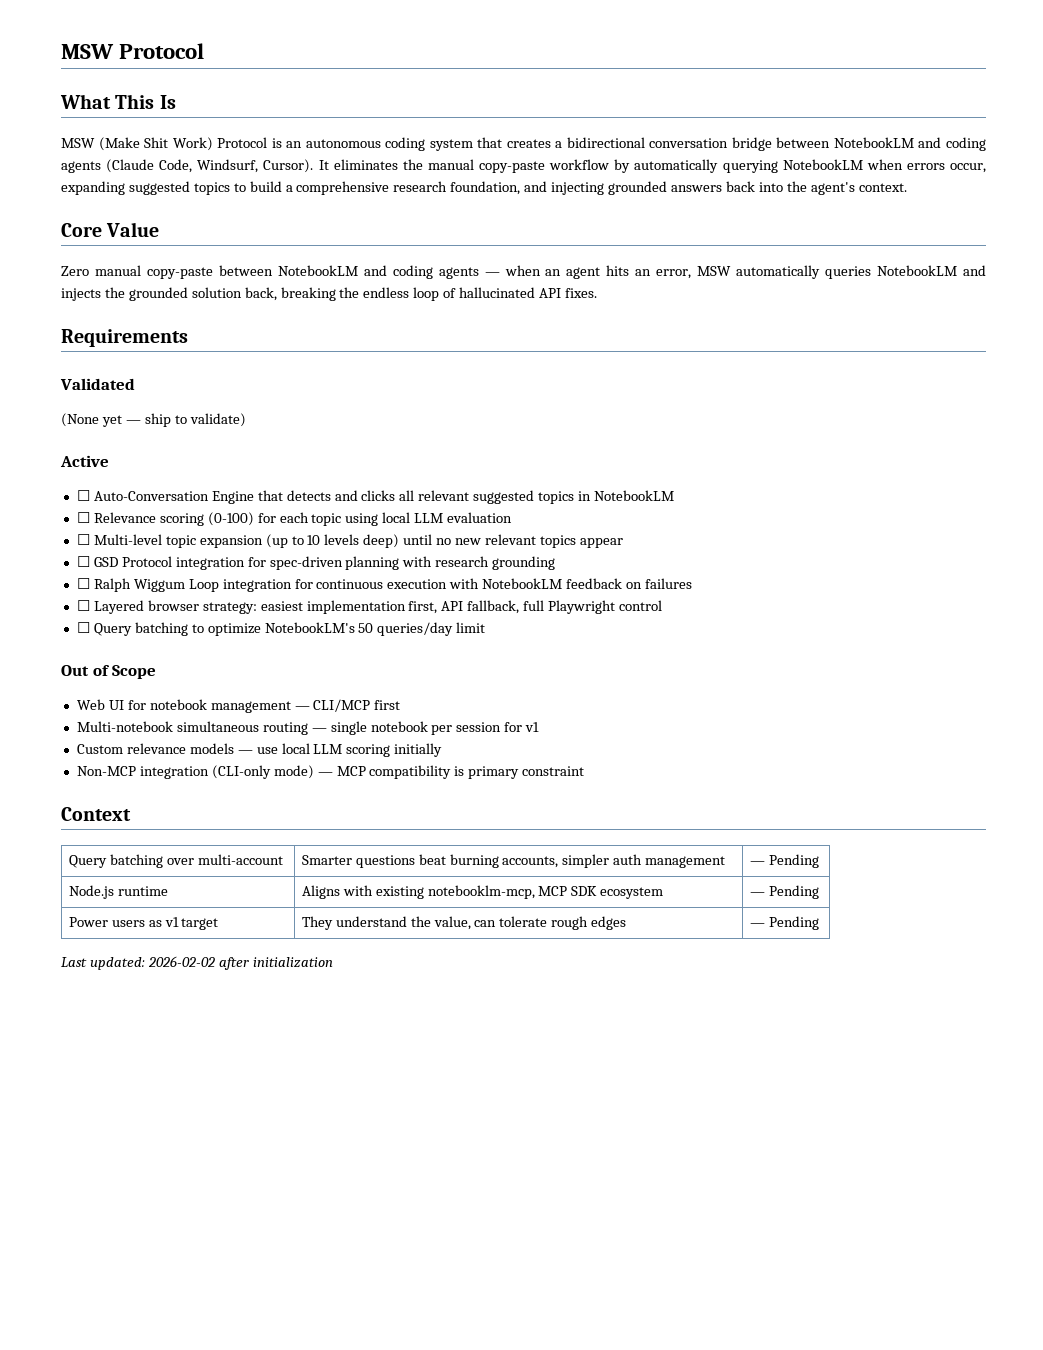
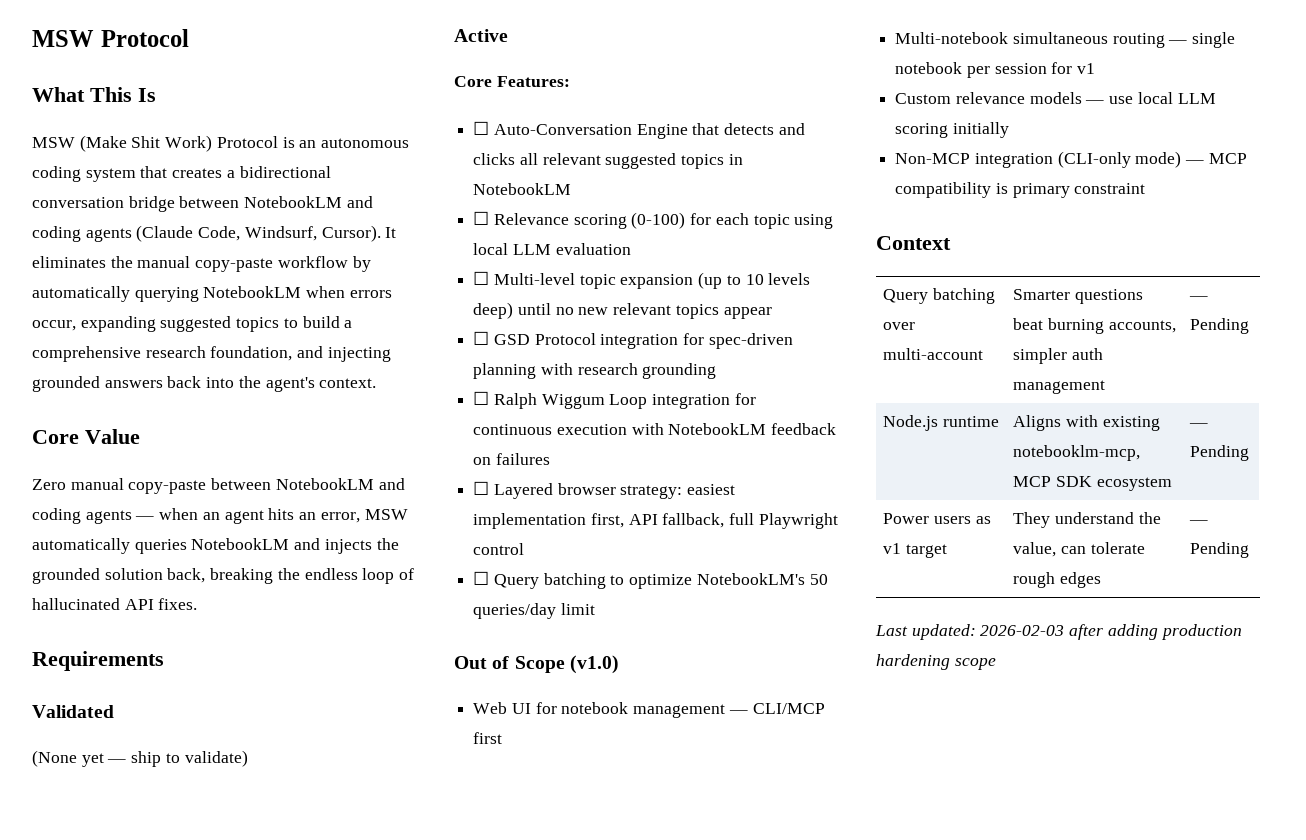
+ Core Features:
- Out of Scope
+ Out of Scope (v1.0)
- Last updated: 2026-02-02 after initialization
+ Last updated: 2026-02-03 after adding production hardening scope

